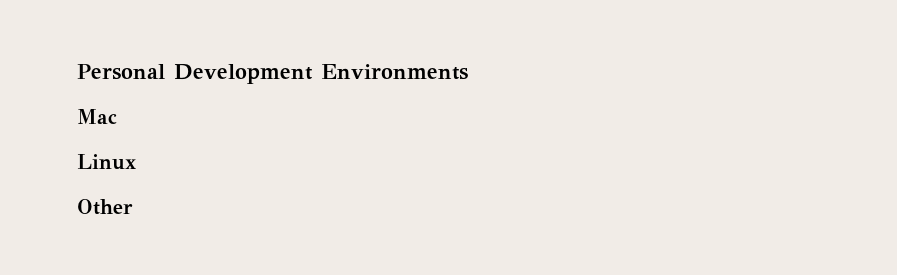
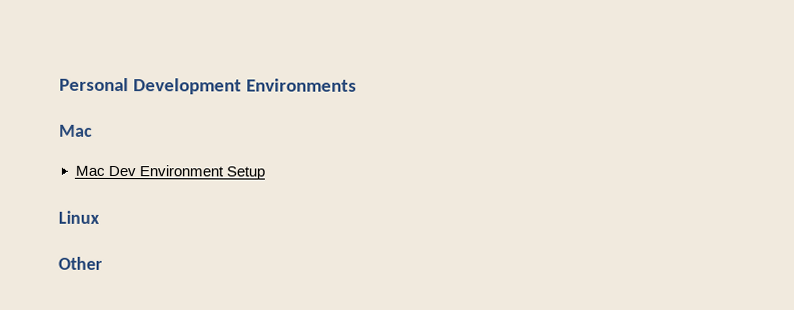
+ Mac Dev Environment Setup

